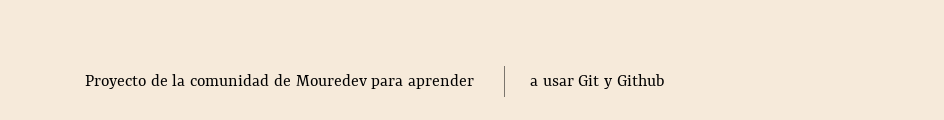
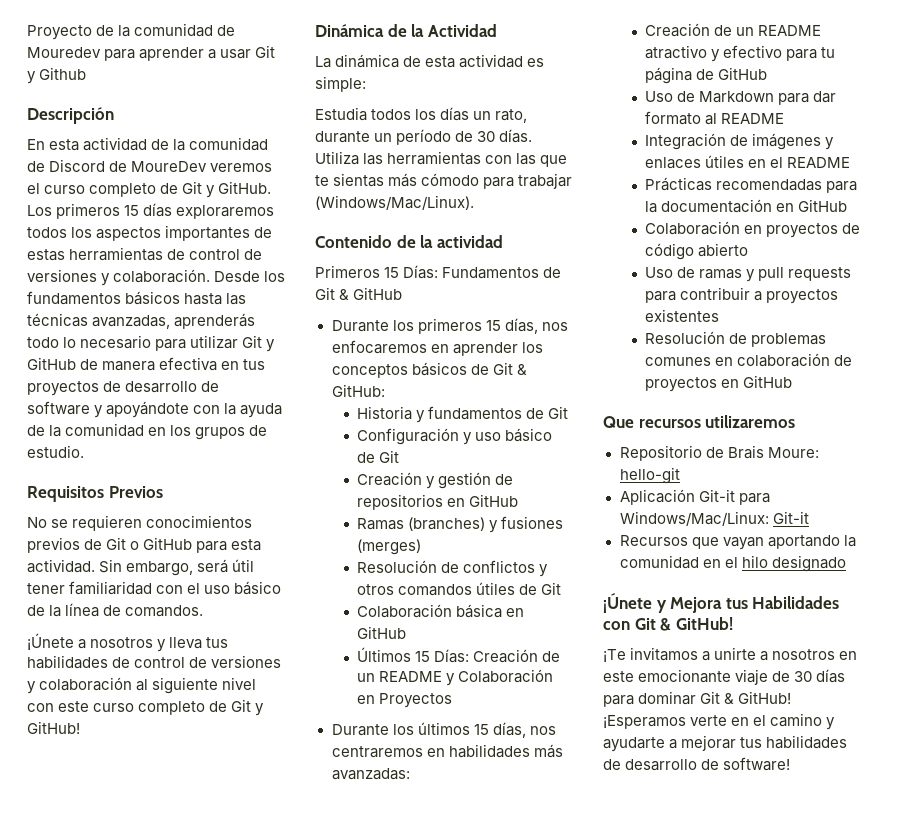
+ Descripción
+ En esta actividad de la comunidad de Discord de MoureDev veremos el curso completo de Git y GitHub. Los primeros 15 días exploraremos todos los aspectos importantes de estas herramientas de control de versiones y colaboración. Desde los fundamentos básicos hasta las técnicas avanzadas, aprenderás todo lo necesario para utilizar Git y GitHub de manera efectiva en tus proyectos de desarrollo de software y apoyándote con la ayuda de la comunidad en los grupos de estudio.
+ Requisitos Previos
+ No se requieren conocimientos previos de Git o GitHub para esta actividad. Sin embargo, será útil tener familiaridad con el uso básico de la línea de comandos.
+ ¡Únete a nosotros y lleva tus habilidades de control de versiones y colaboración al siguiente nivel con este curso completo de Git y GitHub!
+ Dinámica de la Actividad
+ La dinámica de esta actividad es simple:
+ Estudia todos los días un rato, durante un período de 30 días. Utiliza las herramientas con las que te sientas más cómodo para trabajar (Windows/Mac/Linux).
+ Contenido de la actividad
+ Primeros 15 Días: Fundamentos de Git & GitHub
+ Durante los primeros 15 días, nos enfocaremos en aprender los conceptos básicos de Git & GitHub:
+ Historia y fundamentos de Git
+ Configuración y uso básico de Git
+ Creación y gestión de repositorios en GitHub
+ Ramas (branches) y fusiones (merges)
+ Resolución de conflictos y otros comandos útiles de Git
+ Colaboración básica en GitHub
+ Últimos 15 Días: Creación de un README y Colaboración en Proyectos
+ Durante los últimos 15 días, nos centraremos en habilidades más avanzadas:
+ Creación de un README atractivo y efectivo para tu página de GitHub
+ Uso de Markdown para dar formato al README
+ Integración de imágenes y enlaces útiles en el README
+ Prácticas recomendadas para la documentación en GitHub
+ Colaboración en proyectos de código abierto
+ Uso de ramas y pull requests para contribuir a proyectos existentes
+ Resolución de problemas comunes en colaboración de proyectos en GitHub
+ Que recursos utilizaremos
+ Repositorio de Brais Moure: hello-git
+ Aplicación Git-it para Windows/Mac/Linux: Git-it
+ Recursos que vayan aportando la comunidad en el hilo designado
+ ¡Únete y Mejora tus Habilidades con Git & GitHub!
+ ¡Te invitamos a unirte a nosotros en este emocionante viaje de 30 días para dominar Git & GitHub! ¡Esperamos verte en el camino y ayudarte a mejorar tus habilidades de desarrollo de software!

